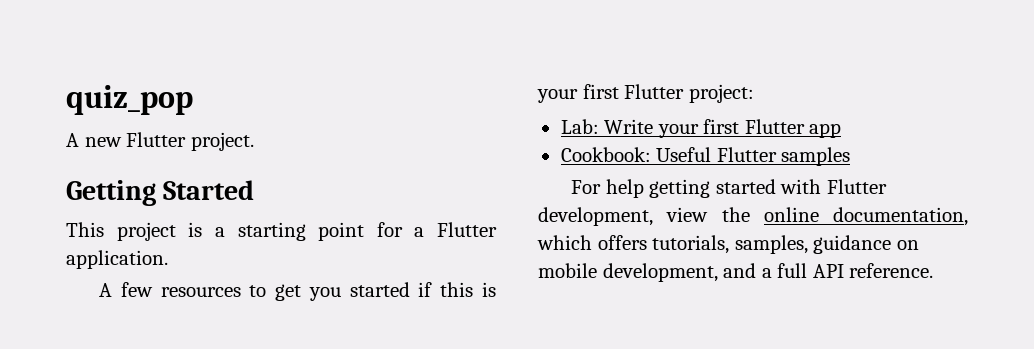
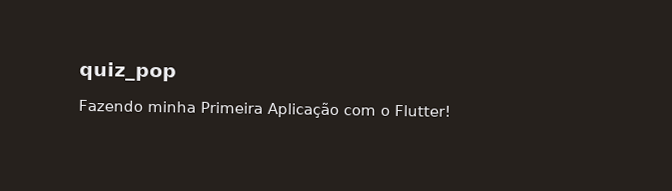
- A new Flutter project.
- Getting Started
- This project is a starting point for a Flutter application.
- A few resources to get you started if this is your first Flutter project:
- Lab: Write your first Flutter app
- Cookbook: Useful Flutter samples
- For help getting started with Flutter development, view the online documentation, which offers tutorials, samples, guidance on mobile development, and a full API reference.
+ Fazendo minha Primeira Aplicação com o Flutter!

